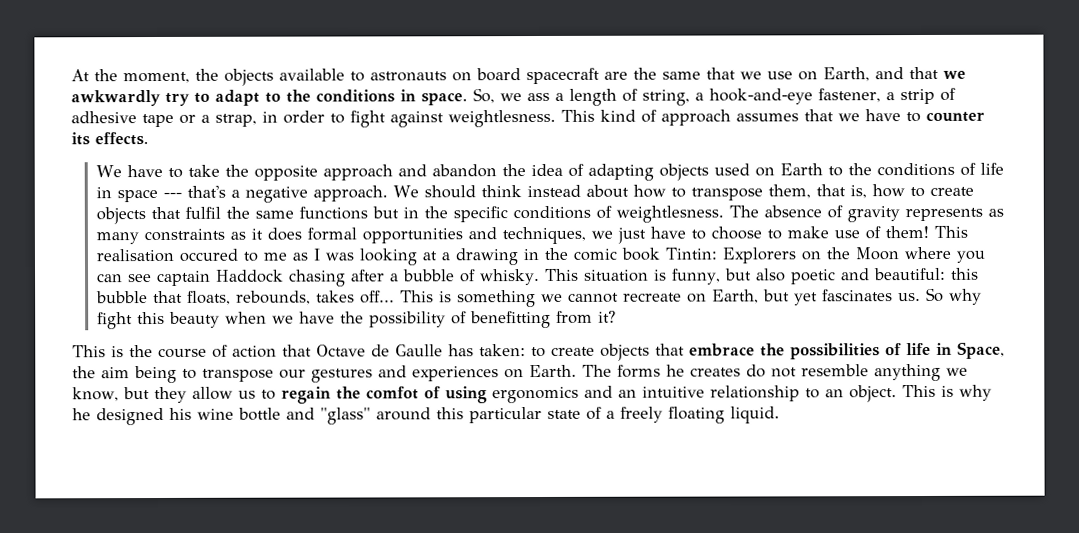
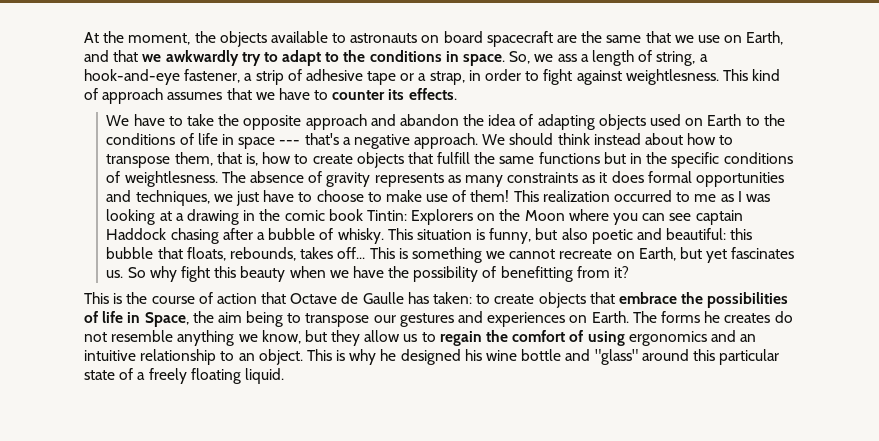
- We should think instead about how to transpose them, that is, how to create objects that fulfil the same functions but in the specific conditions of weightlesness.
+ We should think instead about how to transpose them, that is, how to create objects that fulfill the same functions but in the specific conditions of weightlesness.
- This realisation occured to me as I was looking at a drawing in the comic book Tintin: Explorers on the Moon where you can see captain Haddock chasing after a bubble of whisky.
+ This realization occurred to me as I was looking at a drawing in the comic book Tintin: Explorers on the Moon where you can see captain Haddock chasing after a bubble of whisky.
- The forms he creates do not resemble anything we know, but they allow us to regain the comfot of using ergonomics and an intuitive relationship to an object.
+ The forms he creates do not resemble anything we know, but they allow us to regain the comfort of using ergonomics and an intuitive relationship to an object.

